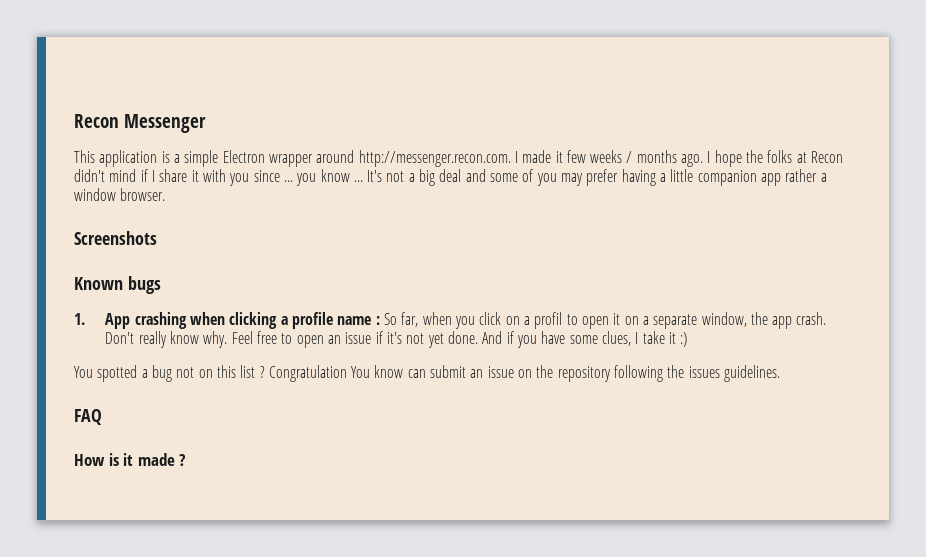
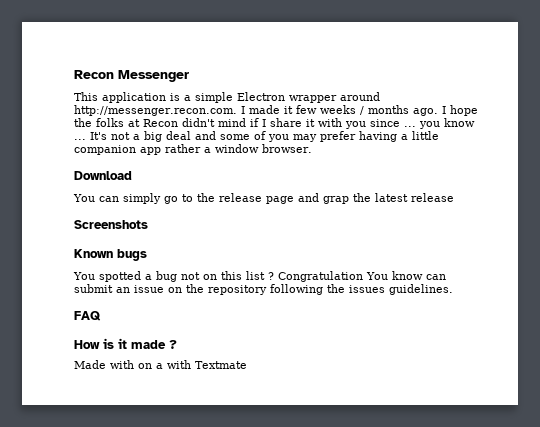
+ Download
+ You can simply go to the release page and grap the latest release
  Screenshots
  Known bugs
- 1. App crashing when clicking a profile name : So far, when you click on a profil to open it on a separate window, the app crash. Don't really know why. Feel free to open an issue if it's not yet done. And if you have some clues, I take it :)
+ Made with on a with Textmate

